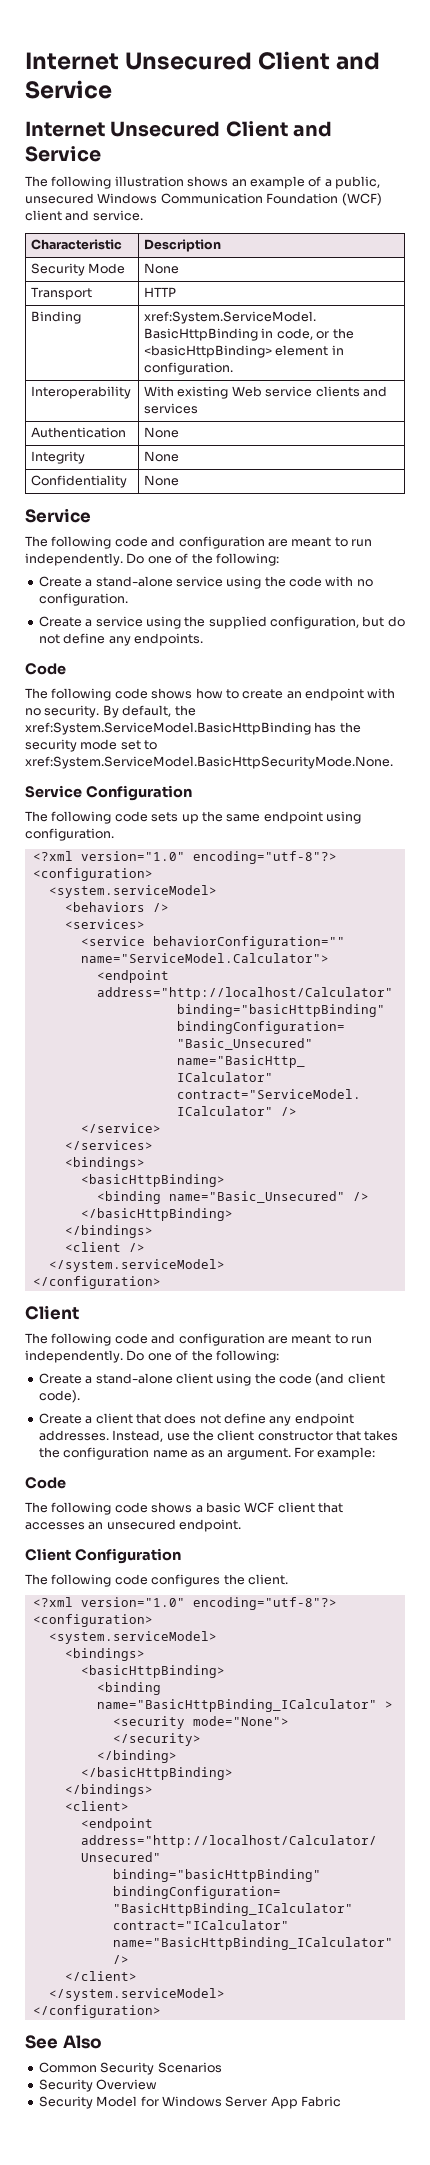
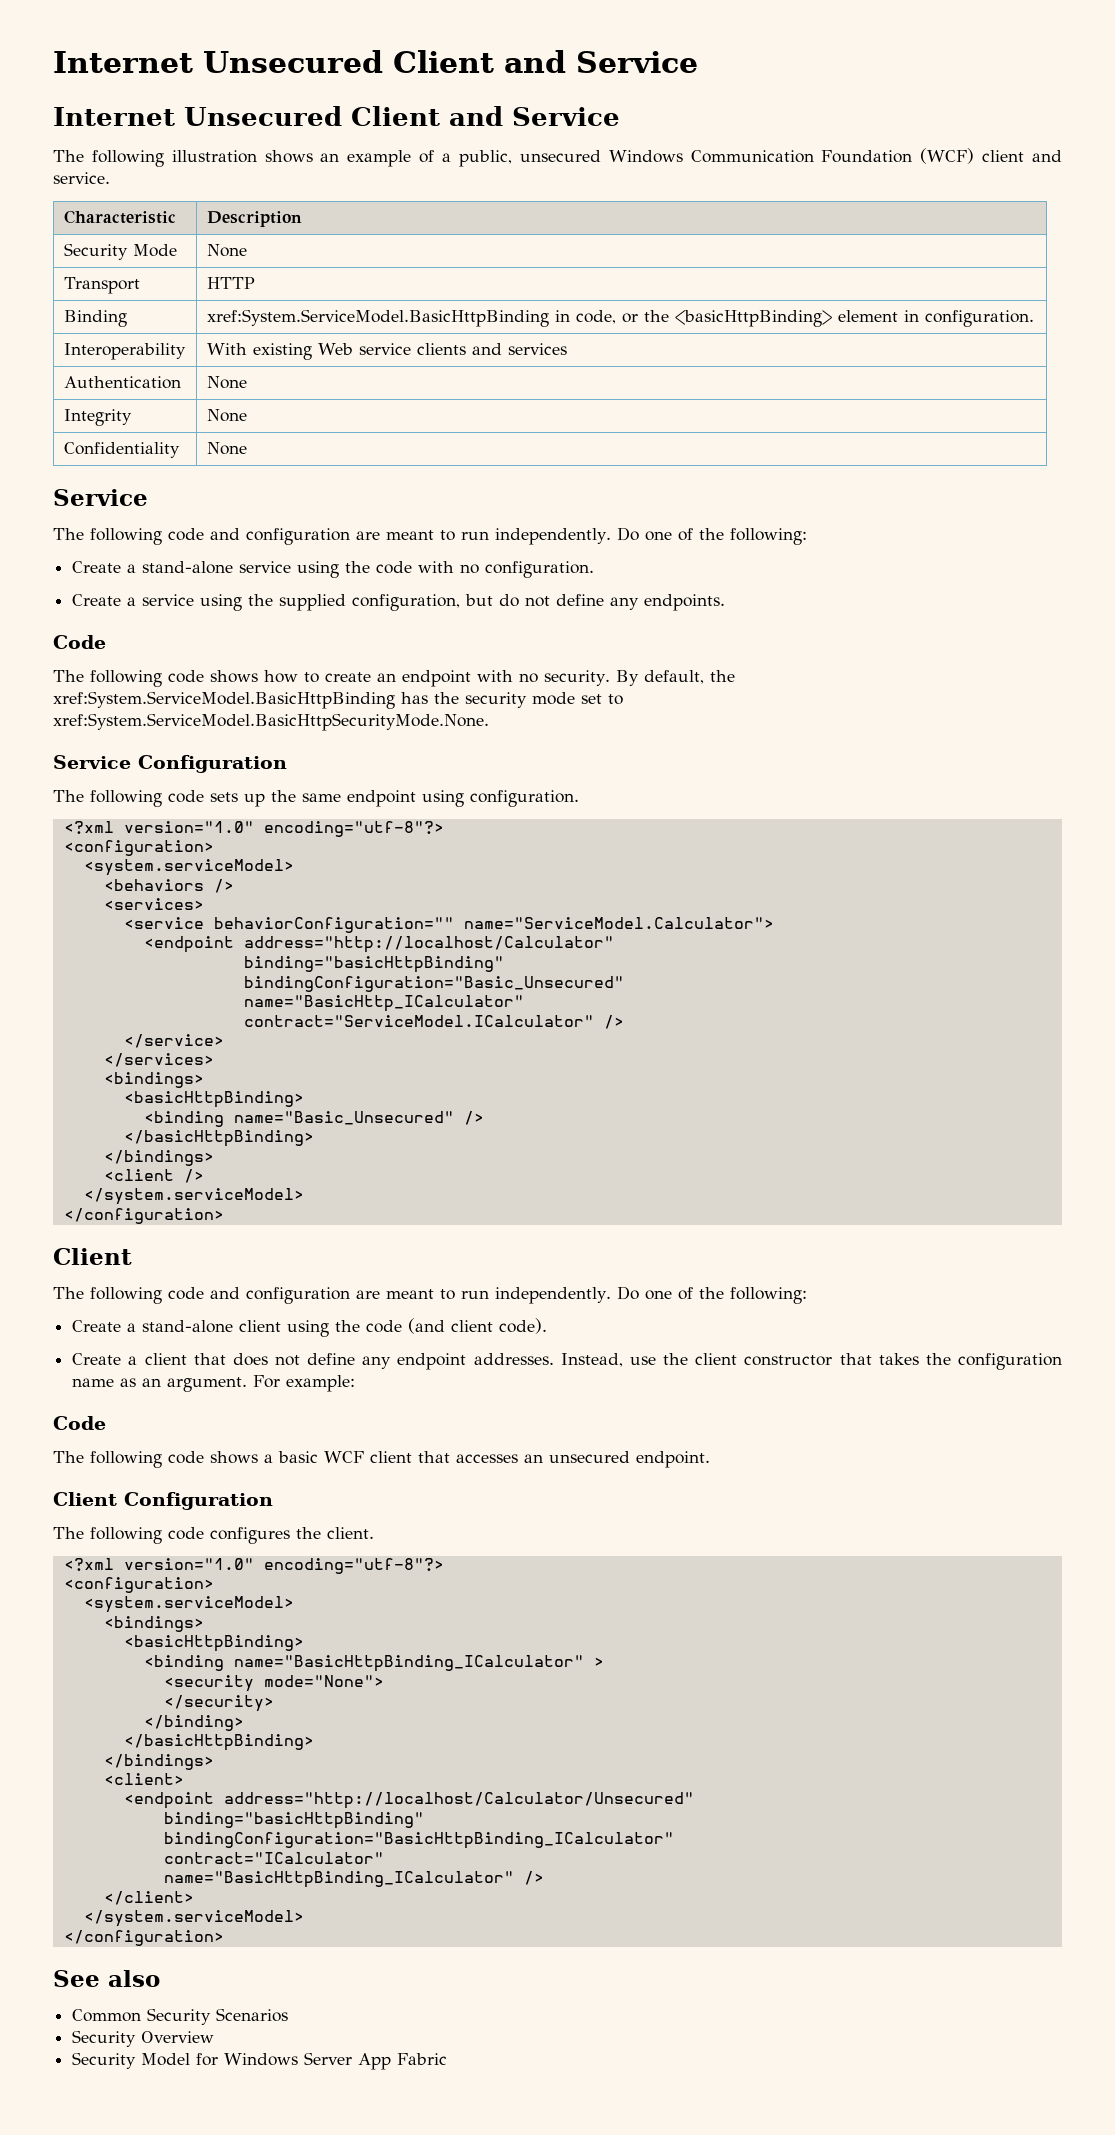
- See Also
+ See also

